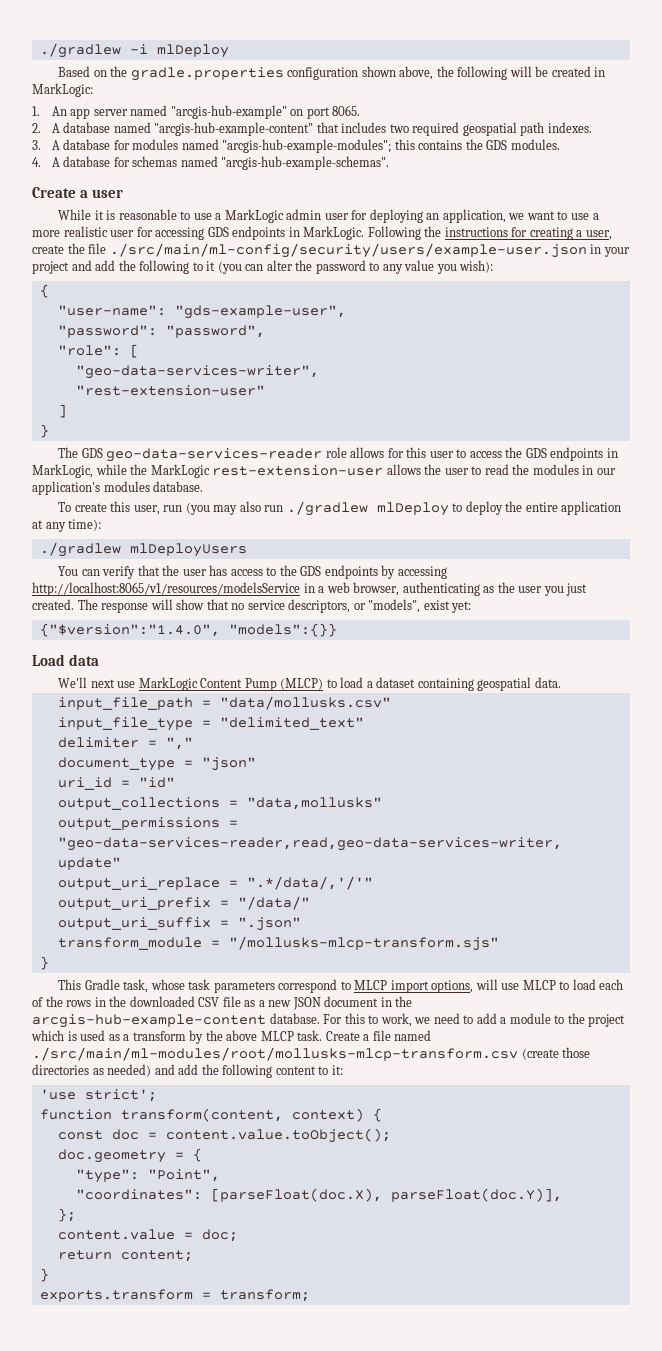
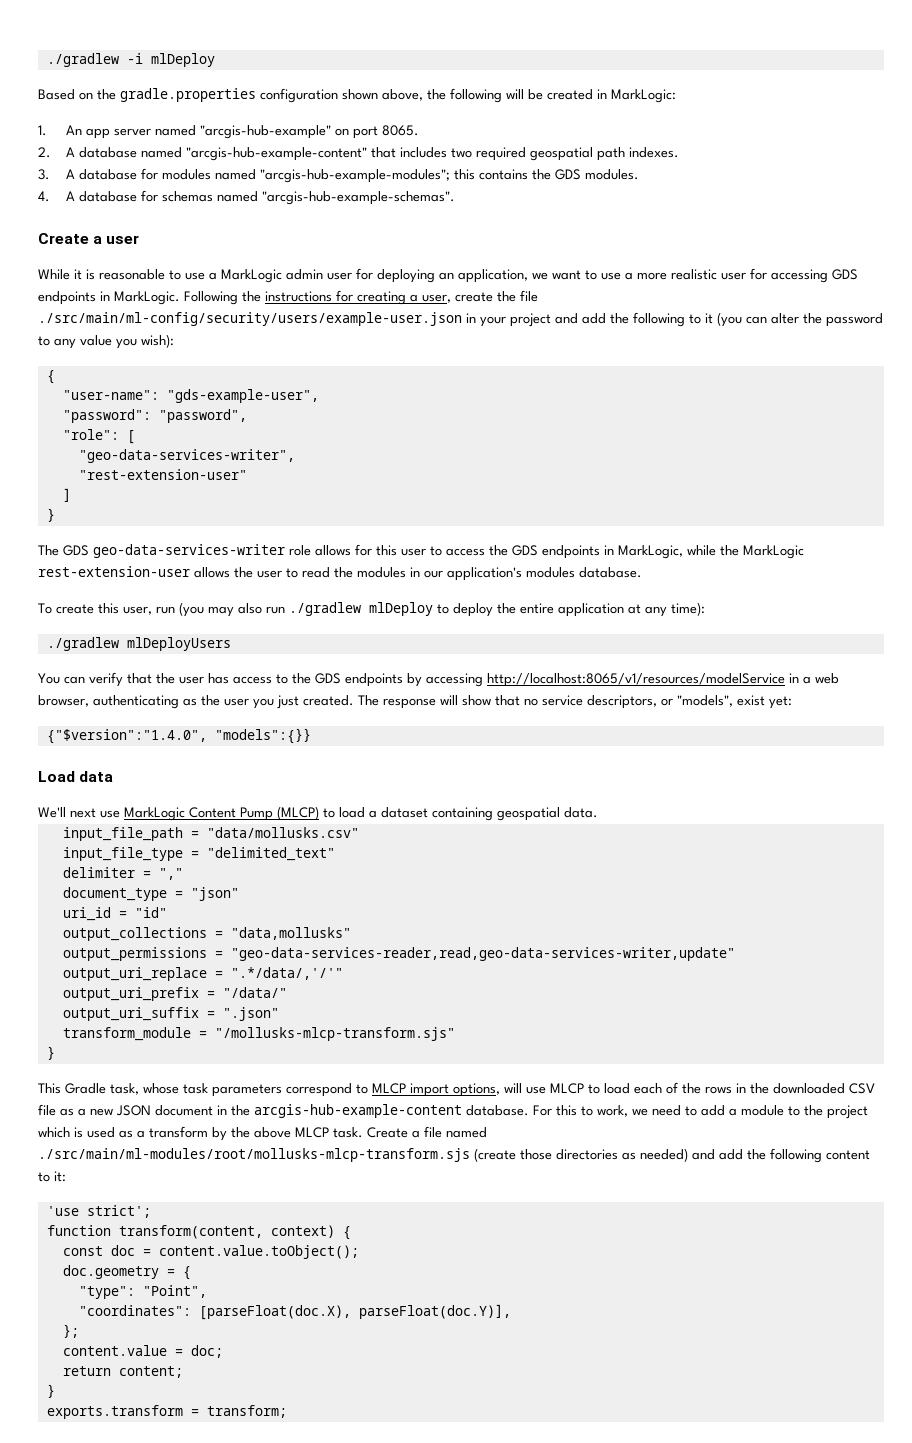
- The GDS geo-data-services-reader role allows for this user to access the GDS endpoints in MarkLogic, while the MarkLogic rest-extension-user allows the user to read the modules in our application's modules database.
+ The GDS geo-data-services-writer role allows for this user to access the GDS endpoints in MarkLogic, while the MarkLogic rest-extension-user allows the user to read the modules in our application's modules database.
- You can verify that the user has access to the GDS endpoints by accessing http://localhost:8065/v1/resources/modelsService in a web browser, authenticating as the user you just created.
+ You can verify that the user has access to the GDS endpoints by accessing http://localhost:8065/v1/resources/modelService in a web browser, authenticating as the user you just created.
- Create a file named ./src/main/ml-modules/root/mollusks-mlcp-transform.csv (create those directories as needed) and add the following content to it:
+ Create a file named ./src/main/ml-modules/root/mollusks-mlcp-transform.sjs (create those directories as needed) and add the following content to it:

